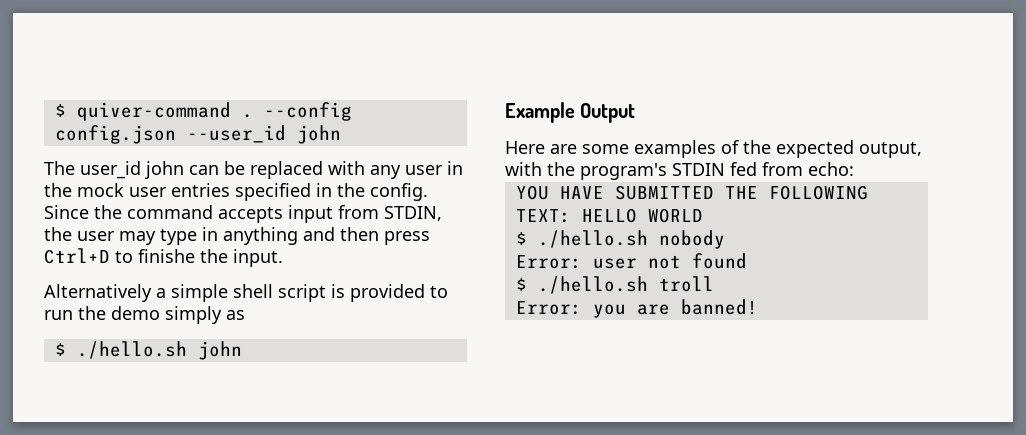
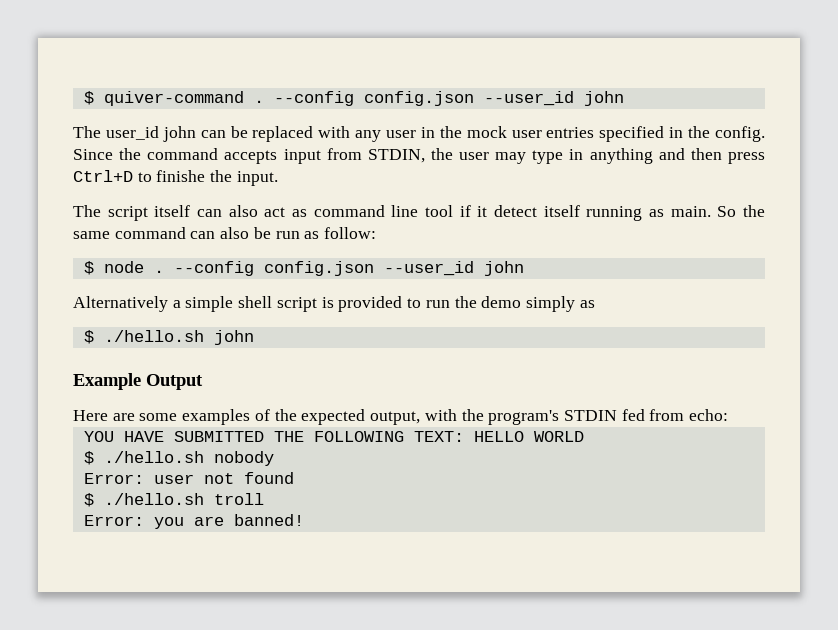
+ The script itself can also act as command line tool if it detect itself running as main. So the same command can also be run as follow:
+ $ node . --config config.json --user_id john

